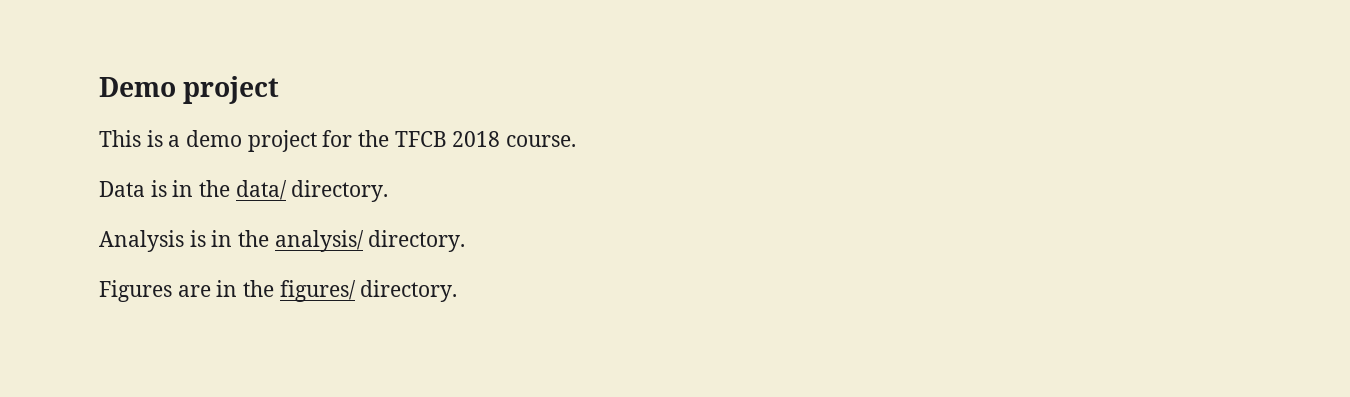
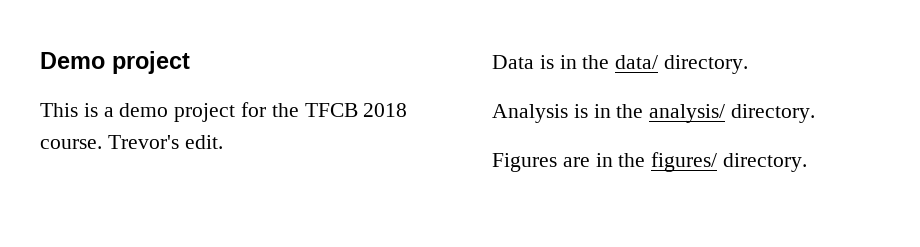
+ Trevor's edit.

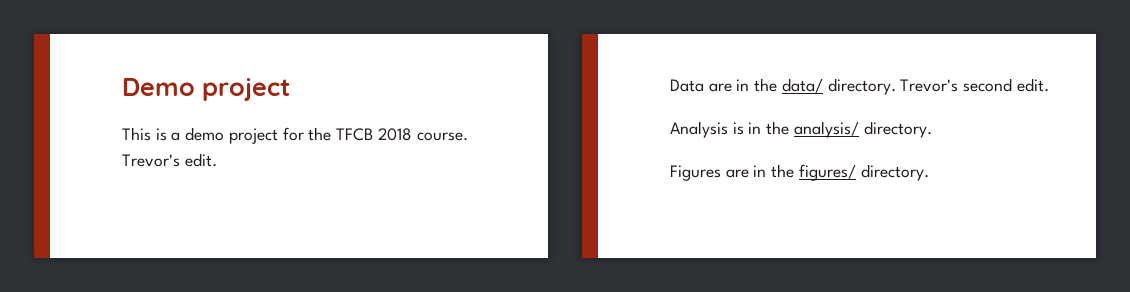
- Data is in the data/ directory.
+ Data are in the data/ directory. Trevor's second edit.

